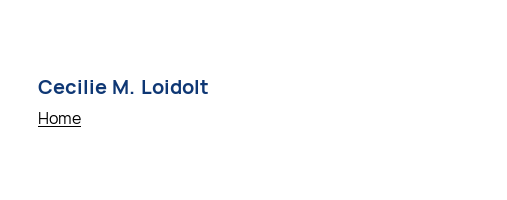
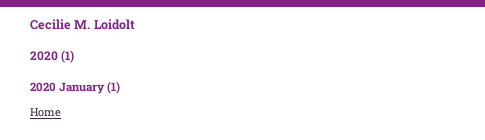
+ 2020 (1)
+ 2020 January (1)

